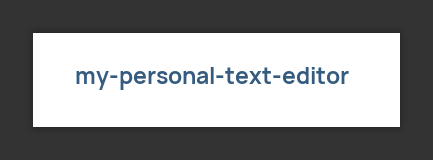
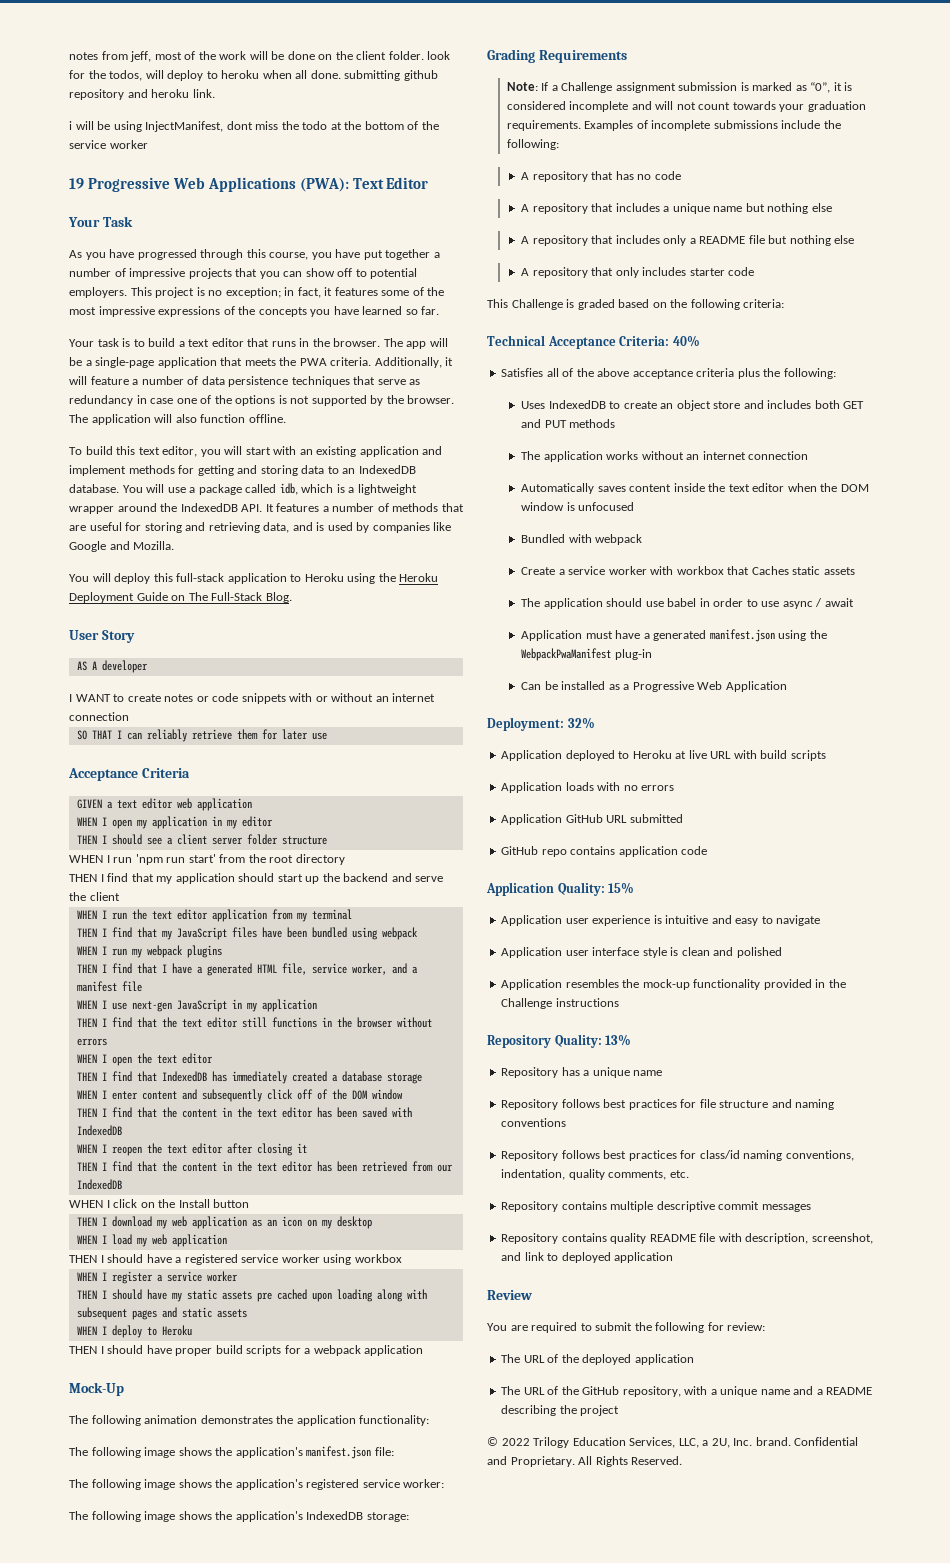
- my-personal-text-editor
+ notes from jeff, most of the work will be done on the client folder. look for the todos, will deploy to heroku when all done. submitting github repository and heroku link.
+ i will be using InjectManifest, dont miss the todo at the bottom of the service worker
+ 19 Progressive Web Applications (PWA): Text Editor
+ Your Task
+ As you have progressed through this course, you have put together a number of impressive projects that you can show off to potential employers. This project is no exception; in fact, it features some of the most impressive expressions of the concepts you have learned so far.
+ Your task is to build a text editor that runs in the browser. The app will be a single-page application that meets the PWA criteria. Additionally, it will feature a number of data persistence techniques that serve as redundancy in case one of the options is not supported by the browser. The application will also function offline.
+ To build this text editor, you will start with an existing application and implement methods for getting and storing data to an IndexedDB database. You will use a package called idb, which is a lightweight wrapper around the IndexedDB API. It features a number of methods that are useful for storing and retrieving data, and is used by companies like Google and Mozilla.
+ You will deploy this full-stack application to Heroku using the Heroku Deployment Guide on The Full-Stack Blog.
+ User Story
+ AS A developer
+ I WANT to create notes or code snippets with or without an internet connection
+ SO THAT I can reliably retrieve them for later use
+ Acceptance Criteria
+ GIVEN a text editor web application
+ WHEN I open my application in my editor
+ THEN I should see a client server folder structure
+ WHEN I run 'npm run start' from the root directory
+ THEN I find that my application should start up the backend and serve the client
+ WHEN I run the text editor application from my terminal
+ THEN I find that my JavaScript files have been bundled using webpack
+ WHEN I run my webpack plugins
+ THEN I find that I have a generated HTML file, service worker, and a manifest file
+ WHEN I use next-gen JavaScript in my application
+ THEN I find that the text editor still functions in the browser without errors
+ WHEN I open the text editor
+ THEN I find that IndexedDB has immediately created a database storage
+ WHEN I enter content and subsequently click off of the DOM window
+ THEN I find that the content in the text editor has been saved with IndexedDB
+ WHEN I reopen the text editor after closing it
+ THEN I find that the content in the text editor has been retrieved from our IndexedDB
+ WHEN I click on the Install button
+ THEN I download my web application as an icon on my desktop
+ WHEN I load my web application
+ THEN I should have a registered service worker using workbox
+ WHEN I register a service worker
+ THEN I should have my static assets pre cached upon loading along with subsequent pages and static assets
+ WHEN I deploy to Heroku
+ THEN I should have proper build scripts for a webpack application
+ Mock-Up
+ The following animation demonstrates the application functionality:
+ The following image shows the application's manifest.json file:
+ The following image shows the application's registered service worker:
+ The following image shows the application's IndexedDB storage:
+ Grading Requirements
+ Note: If a Challenge assignment submission is marked as “0”, it is considered incomplete and will not count towards your graduation requirements. Examples of incomplete submissions include the following:
+ A repository that has no code
+ A repository that includes a unique name but nothing else
+ A repository that includes only a README file but nothing else
+ A repository that only includes starter code
+ This Challenge is graded based on the following criteria:
+ Technical Acceptance Criteria: 40%
+ Satisfies all of the above acceptance criteria plus the following:
+ Uses IndexedDB to create an object store and includes both GET and PUT methods
+ The application works without an internet connection
+ Automatically saves content inside the text editor when the DOM window is unfocused
+ Bundled with webpack
+ Create a service worker with workbox that Caches static assets
+ The application should use babel in order to use async / await
+ Application must have a generated manifest.json using the WebpackPwaManifest plug-in
+ Can be installed as a Progressive Web Application
+ Deployment: 32%
+ Application deployed to Heroku at live URL with build scripts
+ Application loads with no errors
+ Application GitHub URL submitted
+ GitHub repo contains application code
+ Application Quality: 15%
+ Application user experience is intuitive and easy to navigate
+ Application user interface style is clean and polished
+ Application resembles the mock-up functionality provided in the Challenge instructions
+ Repository Quality: 13%
+ Repository has a unique name
+ Repository follows best practices for file structure and naming conventions
+ Repository follows best practices for class/id naming conventions, indentation, quality comments, etc.
+ Repository contains multiple descriptive commit messages
+ Repository contains quality README file with description, screenshot, and link to deployed application
+ Review
+ You are required to submit the following for review:
+ The URL of the deployed application
+ The URL of the GitHub repository, with a unique name and a README describing the project
+ © 2022 Trilogy Education Services, LLC, a 2U, Inc. brand. Confidential and Proprietary. All Rights Reserved.

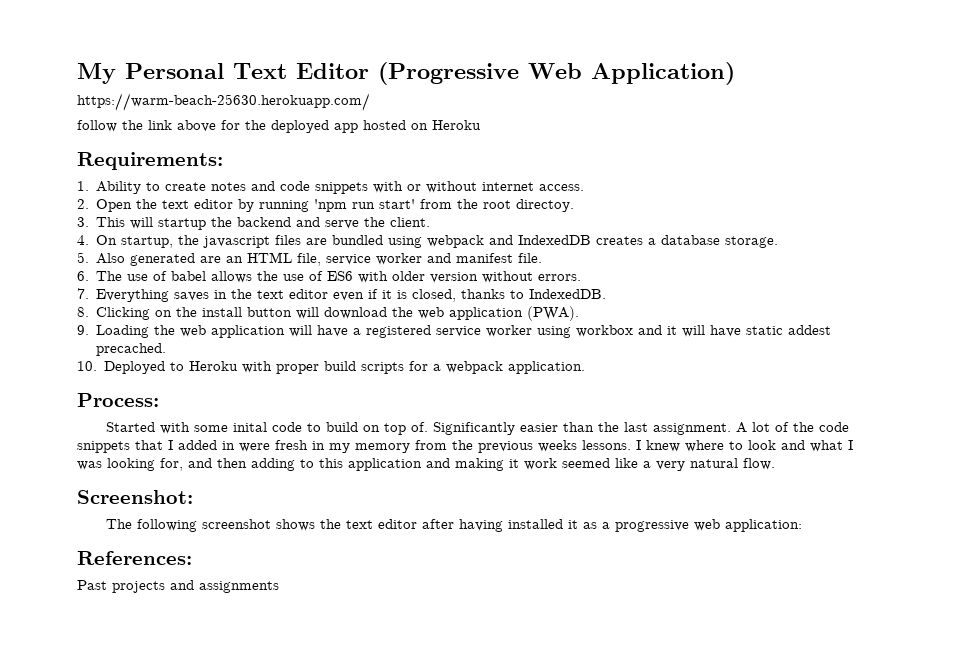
- notes from jeff, most of the work will be done on the client folder. look for the todos, will deploy to heroku when all done. submitting github repository and heroku link.
- i will be using InjectManifest, dont miss the todo at the bottom of the service worker
- 19 Progressive Web Applications (PWA): Text Editor
- Your Task
- As you have progressed through this course, you have put together a number of impressive projects that you can show off to potential employers. This project is no exception; in fact, it features some of the most impressive expressions of the concepts you have learned so far.
- Your task is to build a text editor that runs in the browser. The app will be a single-page application that meets the PWA criteria. Additionally, it will feature a number of data persistence techniques that serve as redundancy in case one of the options is not supported by the browser. The application will also function offline.
- To build this text editor, you will start with an existing application and implement methods for getting and storing data to an IndexedDB database. You will use a package called idb, which is a lightweight wrapper around the IndexedDB API. It features a number of methods that are useful for storing and retrieving data, and is used by companies like Google and Mozilla.
- You will deploy this full-stack application to Heroku using the Heroku Deployment Guide on The Full-Stack Blog.
- User Story
- AS A developer
- I WANT to create notes or code snippets with or without an internet connection
- SO THAT I can reliably retrieve them for later use
- Acceptance Criteria
- GIVEN a text editor web application
- WHEN I open my application in my editor
- THEN I should see a client server folder structure
- WHEN I run 'npm run start' from the root directory
- THEN I find that my application should start up the backend and serve the client
- WHEN I run the text editor application from my terminal
- THEN I find that my JavaScript files have been bundled using webpack
- WHEN I run my webpack plugins
- THEN I find that I have a generated HTML file, service worker, and a manifest file
- WHEN I use next-gen JavaScript in my application
- THEN I find that the text editor still functions in the browser without errors
- WHEN I open the text editor
- THEN I find that IndexedDB has immediately created a database storage
- WHEN I enter content and subsequently click off of the DOM window
- THEN I find that the content in the text editor has been saved with IndexedDB
- WHEN I reopen the text editor after closing it
- THEN I find that the content in the text editor has been retrieved from our IndexedDB
- WHEN I click on the Install button
- THEN I download my web application as an icon on my desktop
- WHEN I load my web application
- THEN I should have a registered service worker using workbox
- WHEN I register a service worker
- THEN I should have my static assets pre cached upon loading along with subsequent pages and static assets
- WHEN I deploy to Heroku
- THEN I should have proper build scripts for a webpack application
- Mock-Up
- The following animation demonstrates the application functionality:
- The following image shows the application's manifest.json file:
- The following image shows the application's registered service worker:
- The following image shows the application's IndexedDB storage:
- Grading Requirements
- Note: If a Challenge assignment submission is marked as “0”, it is considered incomplete and will not count towards your graduation requirements. Examples of incomplete submissions include the following:
- A repository that has no code
- A repository that includes a unique name but nothing else
- A repository that includes only a README file but nothing else
- A repository that only includes starter code
- This Challenge is graded based on the following criteria:
- Technical Acceptance Criteria: 40%
- Satisfies all of the above acceptance criteria plus the following:
- Uses IndexedDB to create an object store and includes both GET and PUT methods
- The application works without an internet connection
- Automatically saves content inside the text editor when the DOM window is unfocused
- Bundled with webpack
- Create a service worker with workbox that Caches static assets
- The application should use babel in order to use async / await
- Application must have a generated manifest.json using the WebpackPwaManifest plug-in
- Can be installed as a Progressive Web Application
- Deployment: 32%
- Application deployed to Heroku at live URL with build scripts
- Application loads with no errors
- Application GitHub URL submitted
- GitHub repo contains application code
- Application Quality: 15%
- Application user experience is intuitive and easy to navigate
- Application user interface style is clean and polished
- Application resembles the mock-up functionality provided in the Challenge instructions
- Repository Quality: 13%
- Repository has a unique name
- Repository follows best practices for file structure and naming conventions
- Repository follows best practices for class/id naming conventions, indentation, quality comments, etc.
- Repository contains multiple descriptive commit messages
- Repository contains quality README file with description, screenshot, and link to deployed application
- Review
- You are required to submit the following for review:
- The URL of the deployed application
- The URL of the GitHub repository, with a unique name and a README describing the project
- © 2022 Trilogy Education Services, LLC, a 2U, Inc. brand. Confidential and Proprietary. All Rights Reserved.
+ My Personal Text Editor (Progressive Web Application)
+ https://warm-beach-25630.herokuapp.com/
+ follow the link above for the deployed app hosted on Heroku
+ Requirements:
+ 1. Ability to create notes and code snippets with or without internet access.
+ 2. Open the text editor by running 'npm run start' from the root directoy.
+ 3. This will startup the backend and serve the client.
+ 4. On startup, the javascript files are bundled using webpack and IndexedDB creates a database storage.
+ 5. Also generated are an HTML file, service worker and manifest file.
+ 6. The use of babel allows the use of ES6 with older version without errors.
+ 7. Everything saves in the text editor even if it is closed, thanks to IndexedDB.
+ 8. Clicking on the install button will download the web application (PWA).
+ 9. Loading the web application will have a registered service worker using workbox and it will have static addest precached.
+ 10. Deployed to Heroku with proper build scripts for a webpack application.
+ Process:
+ Started with some inital code to build on top of. Significantly easier than the last assignment. A lot of the code snippets that I added in were fresh in my memory from the previous weeks lessons. I knew where to look and what I was looking for, and then adding to this application and making it work seemed like a very natural flow.
+ Screenshot:
+ The following screenshot shows the text editor after having installed it as a progressive web application:
+ References:
+ Past projects and assignments

